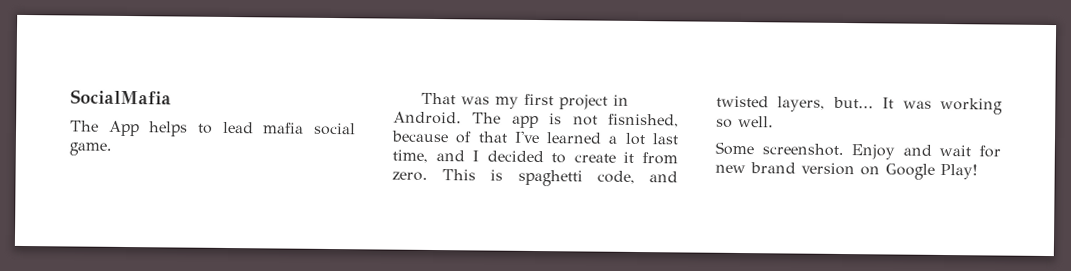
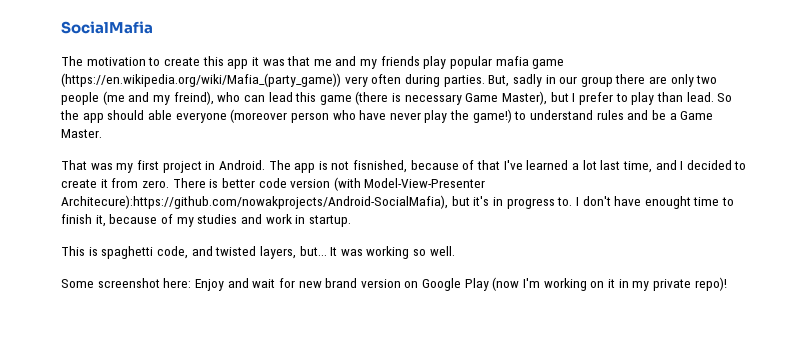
- The App helps to lead mafia social game.
+ The motivation to create this app it was that me and my friends play popular mafia game (https://en.wikipedia.org/wiki/Mafia_(party_game)) very often during parties. But, sadly in our group there are only two people (me and my freind), who can lead this game (there is necessary Game Master), but I prefer to play than lead. So the app should able everyone (moreover person who have never play the game!) to understand rules and be a Game Master.
- The app is not fisnished, because of that I've learned a lot last time, and I decided to create it from zero. This is spaghetti code, and twisted layers, but...
+ The app is not fisnished, because of that I've learned a lot last time, and I decided to create it from zero. There is better code version (with Model-View-Presenter Architecure):https://github.com/nowakprojects/Android-SocialMafia), but it's in progress to. I don't have enought time to finish it, because of my studies and work in startup.
+ This is spaghetti code, and twisted layers, but...
- Some screenshot. Enjoy and wait for new brand version on Google Play!
+ Some screenshot here: Enjoy and wait for new brand version on Google Play (now I'm working on it in my private repo)!

